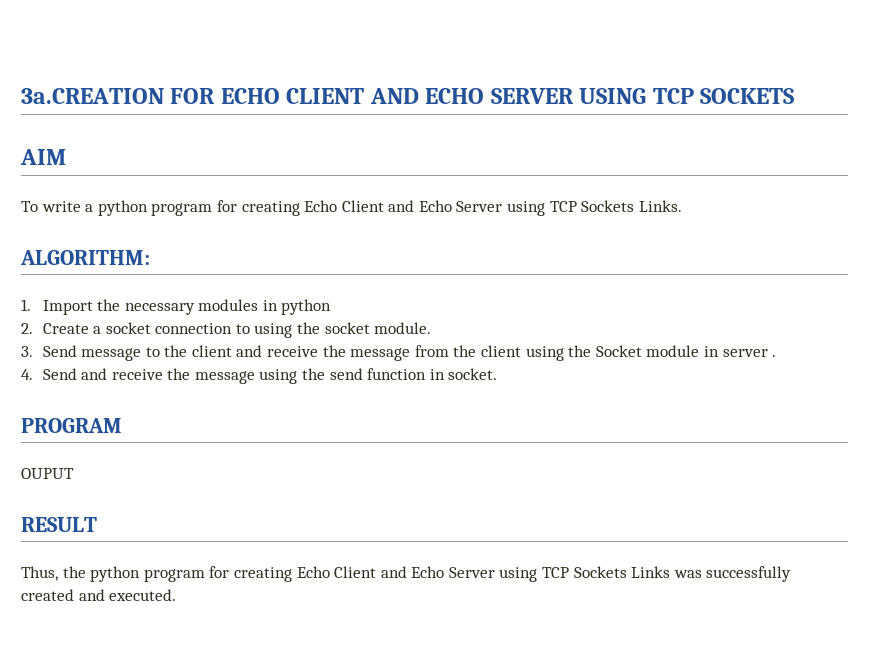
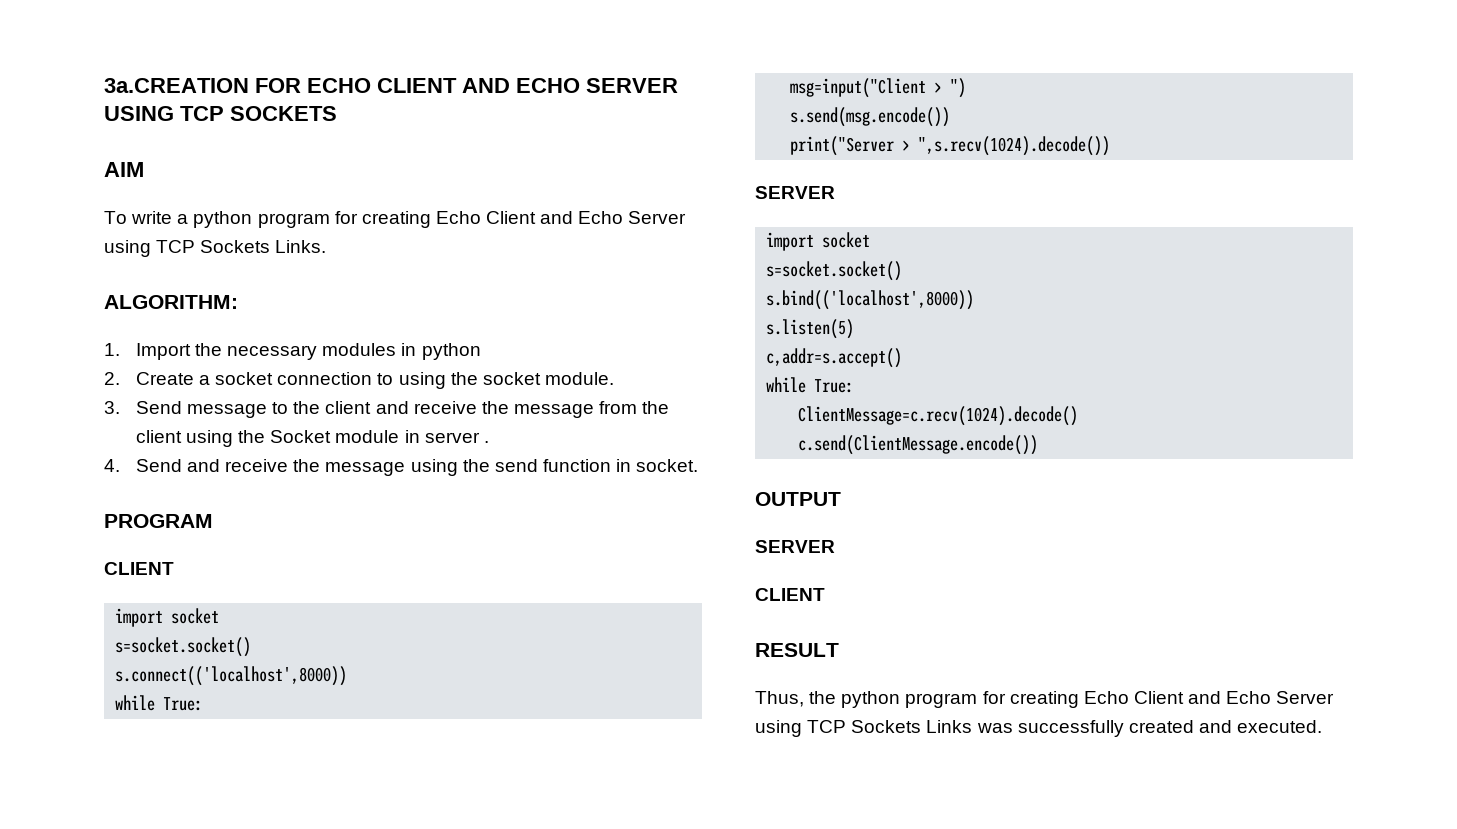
  PROGRAM
- OUPUT
+ CLIENT
+ import socket
+ s=socket.socket()
+ s.connect(('localhost',8000))
+ while True:
+ msg=input("Client > ")
+ s.send(msg.encode())
+ print("Server > ",s.recv(1024).decode())
+ SERVER
+ import socket
+ s=socket.socket()
+ s.bind(('localhost',8000))
+ s.listen(5)
+ c,addr=s.accept()
+ while True:
+ ClientMessage=c.recv(1024).decode()
+ c.send(ClientMessage.encode())
+ OUTPUT
+ SERVER
+ CLIENT

